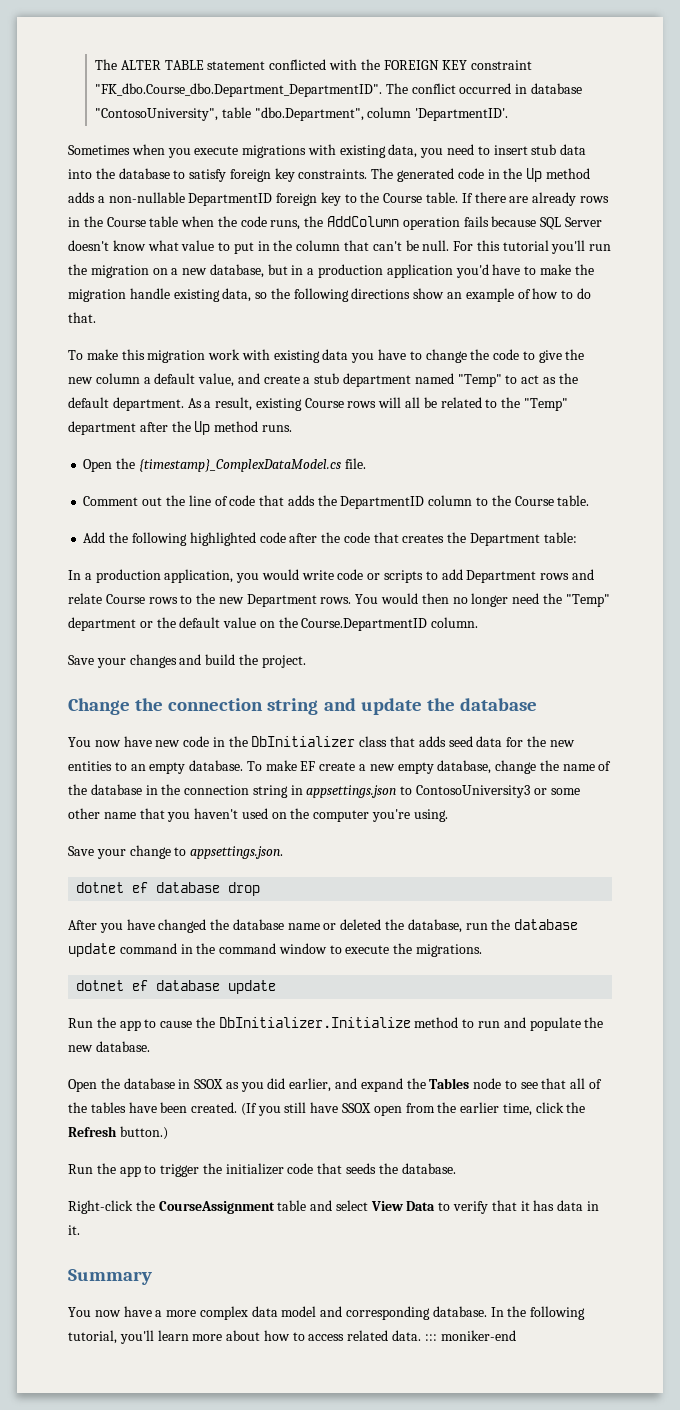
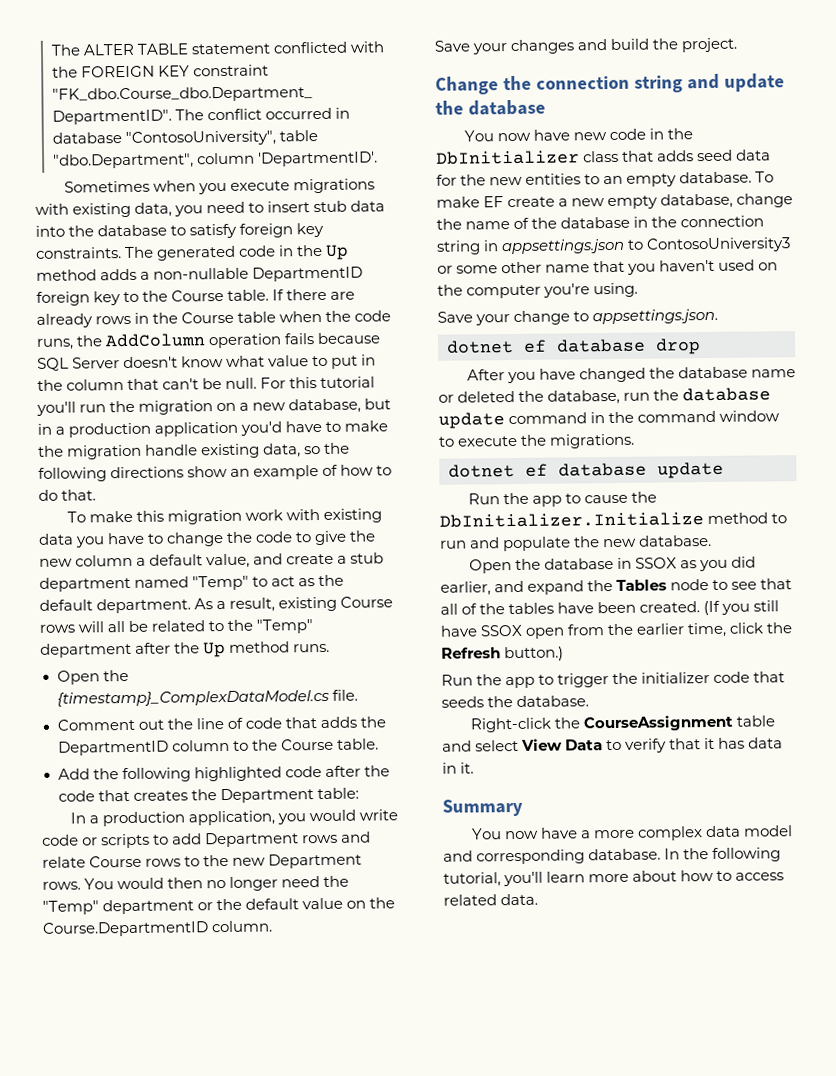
- In the following tutorial, you'll learn more about how to access related data. ::: moniker-end
+ In the following tutorial, you'll learn more about how to access related data.

